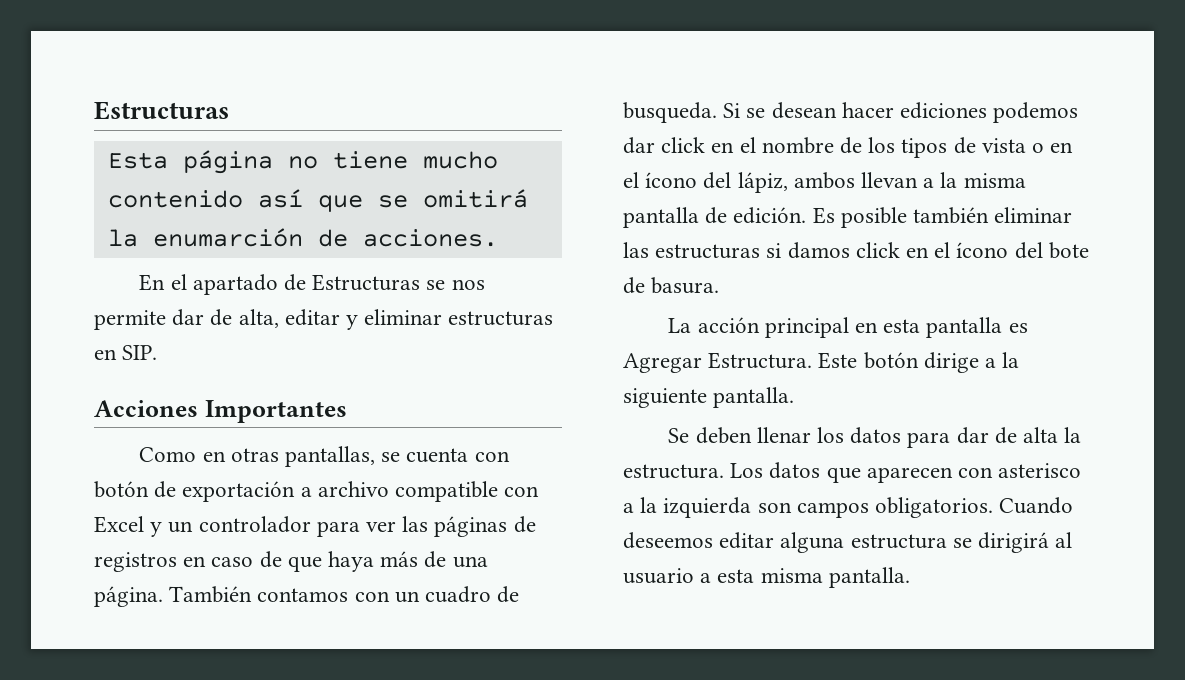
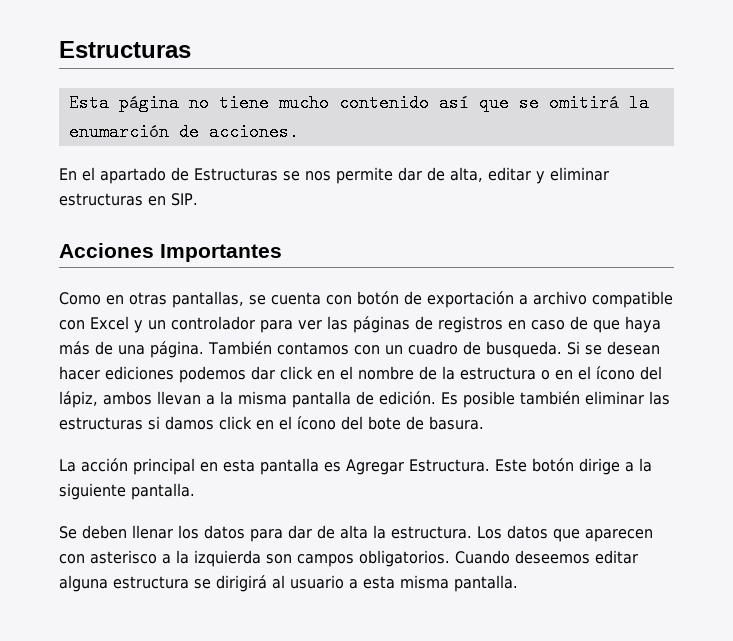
- Si se desean hacer ediciones podemos dar click en el nombre de los tipos de vista o en el ícono del lápiz, ambos llevan a la misma pantalla de edición.
+ Si se desean hacer ediciones podemos dar click en el nombre de la estructura o en el ícono del lápiz, ambos llevan a la misma pantalla de edición.

